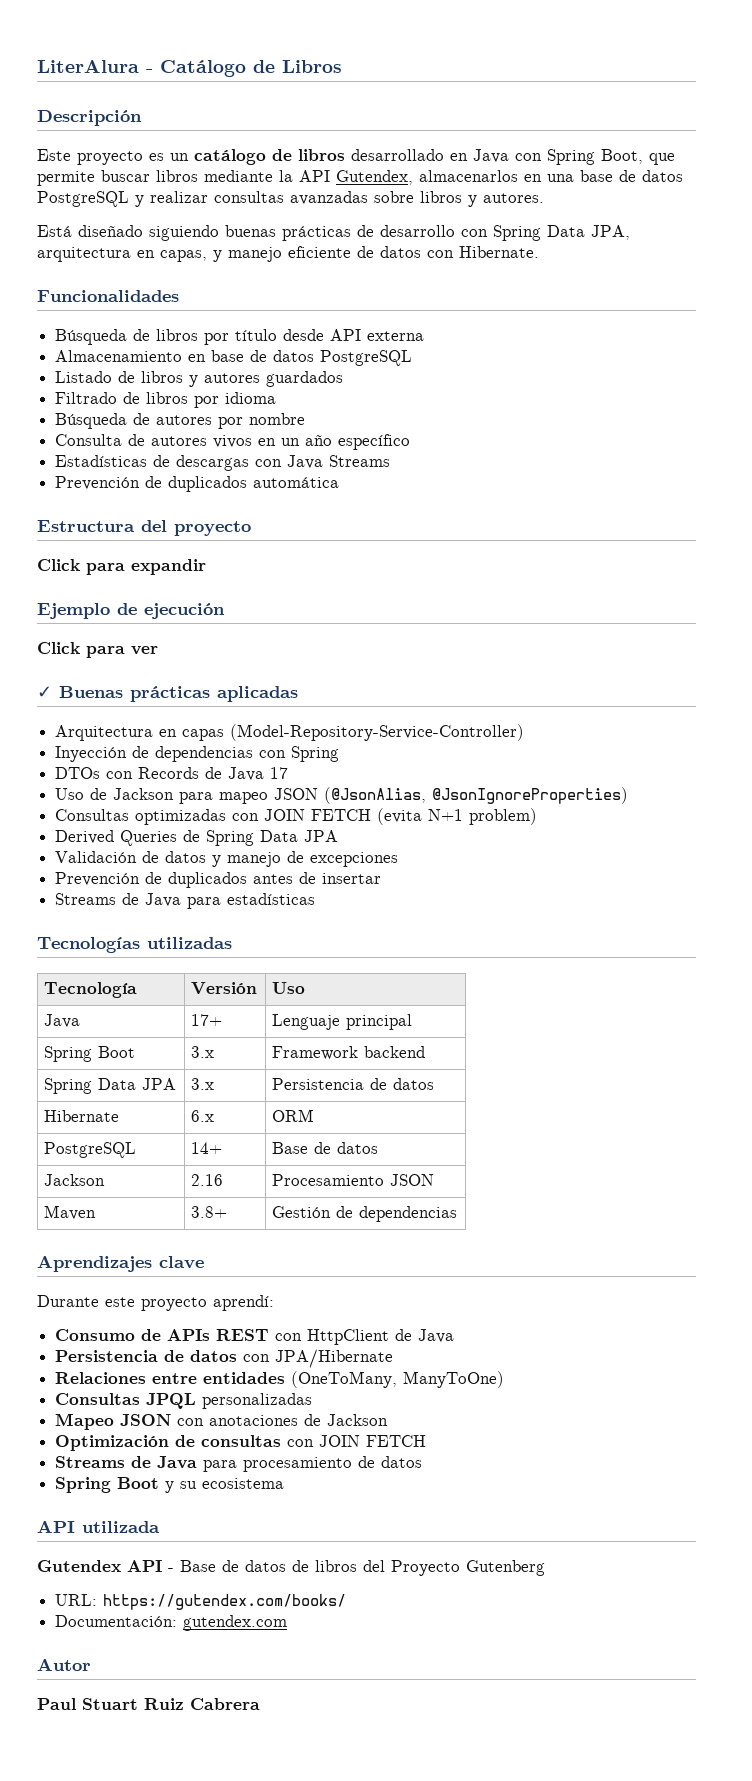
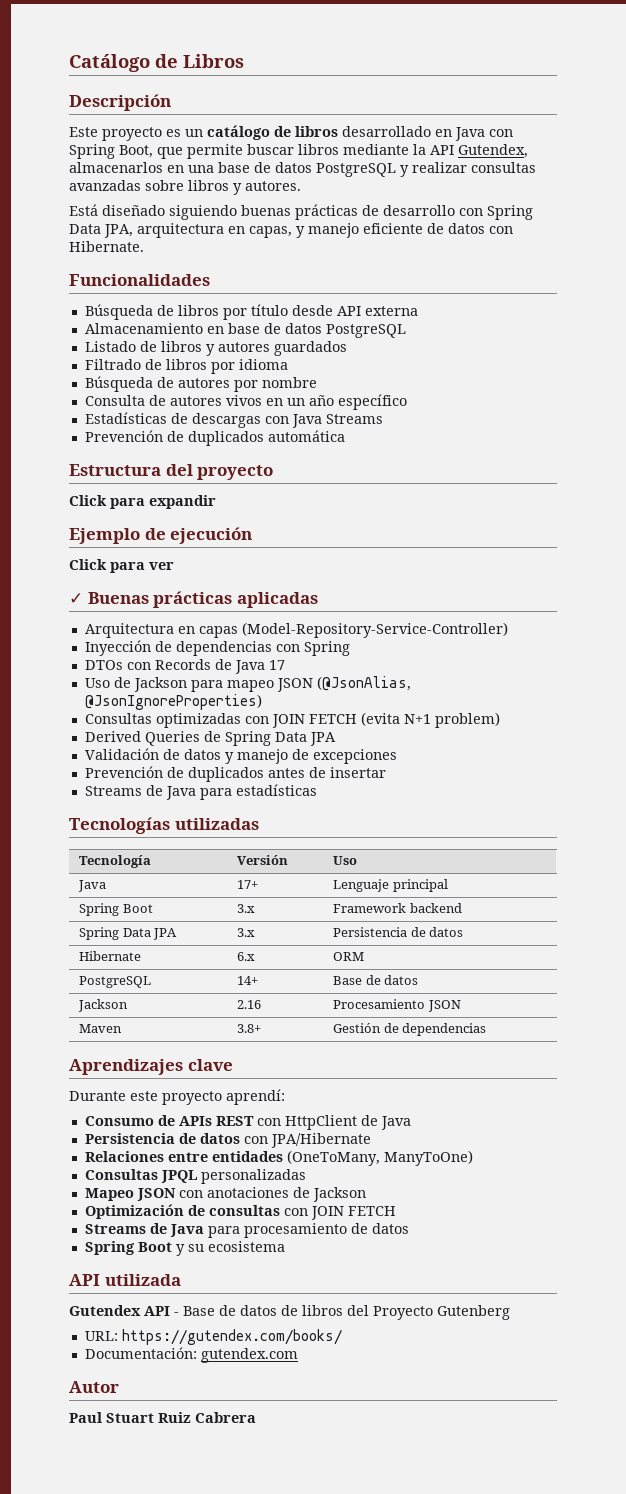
- LiterAlura - Catálogo de Libros
+ Catálogo de Libros

